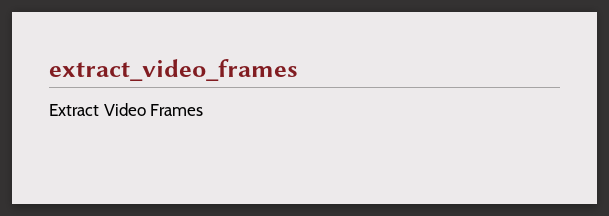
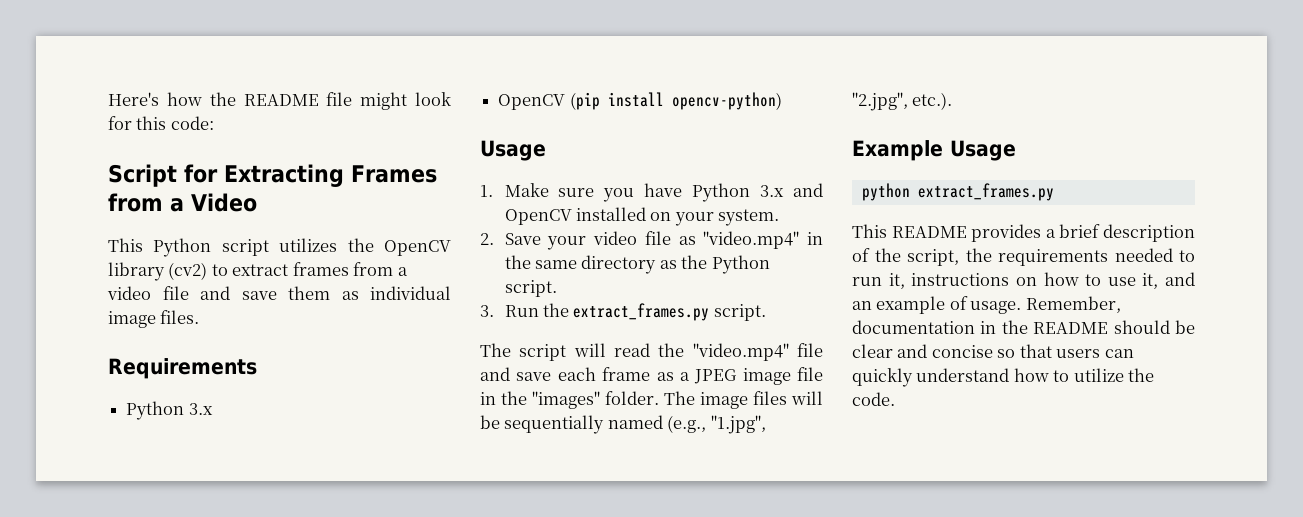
- extract_video_frames
- Extract Video Frames
+ Here's how the README file might look for this code:
+ Script for Extracting Frames from a Video
+ This Python script utilizes the OpenCV library (cv2) to extract frames from a video file and save them as individual image files.
+ Requirements
+ Python 3.x
+ OpenCV (pip install opencv-python)
+ Usage
+ 1. Make sure you have Python 3.x and OpenCV installed on your system.
+ 2. Save your video file as "video.mp4" in the same directory as the Python script.
+ 3. Run the extract_frames.py script.
+ The script will read the "video.mp4" file and save each frame as a JPEG image file in the "images" folder. The image files will be sequentially named (e.g., "1.jpg", "2.jpg", etc.).
+ Example Usage
+ python extract_frames.py
+ This README provides a brief description of the script, the requirements needed to run it, instructions on how to use it, and an example of usage. Remember, documentation in the README should be clear and concise so that users can quickly understand how to utilize the code.

